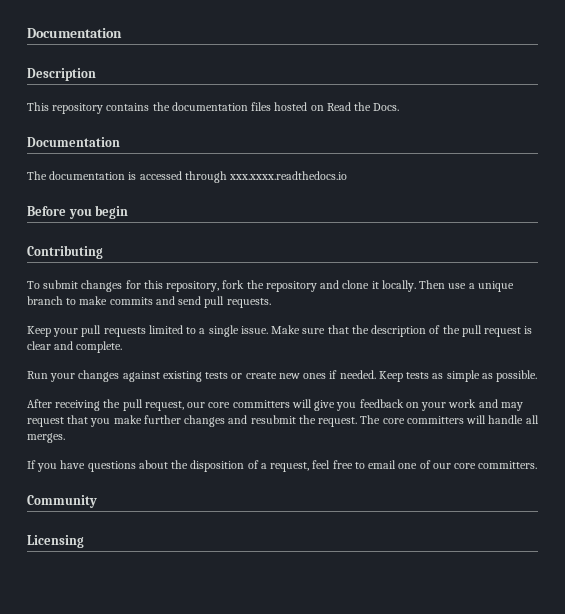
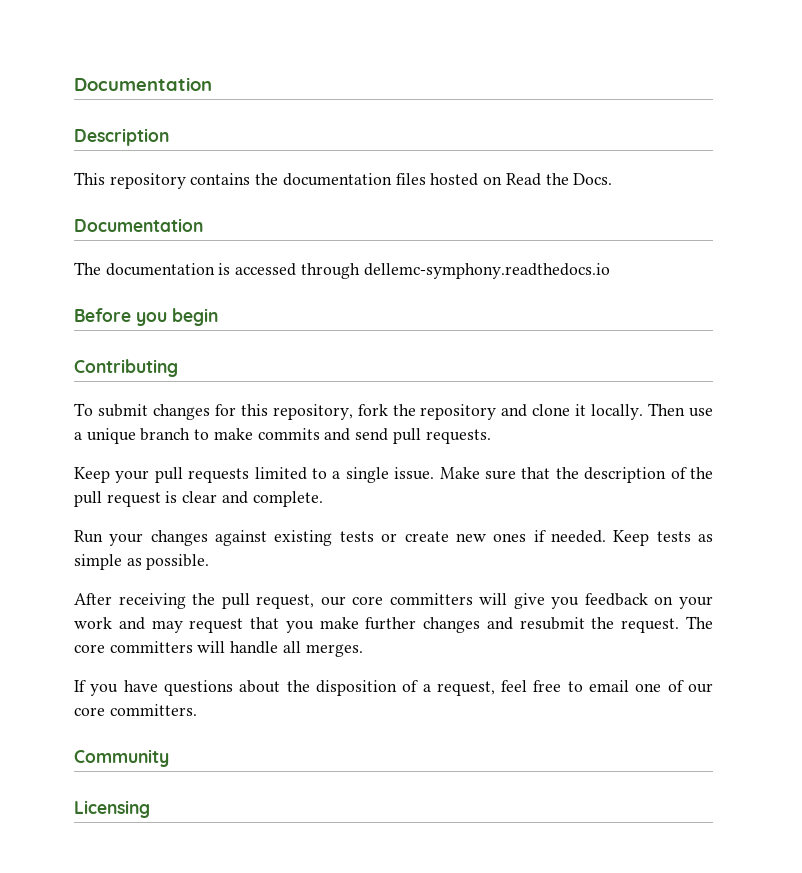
- The documentation is accessed through xxx.xxxx.readthedocs.io
+ The documentation is accessed through dellemc-symphony.readthedocs.io

